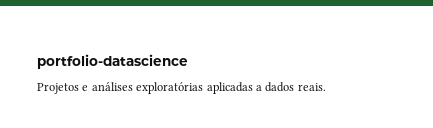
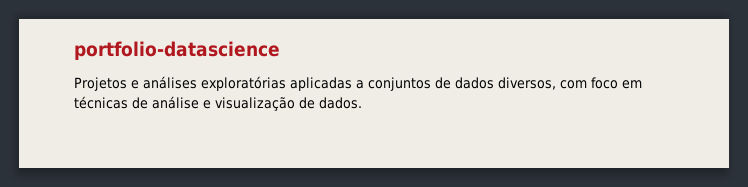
- Projetos e análises exploratórias aplicadas a dados reais.
+ Projetos e análises exploratórias aplicadas a conjuntos de dados diversos, com foco em técnicas de análise e visualização de dados.

